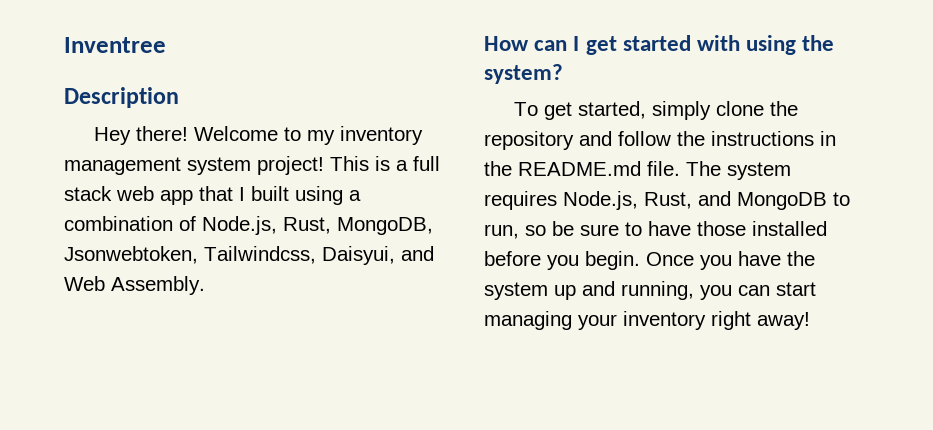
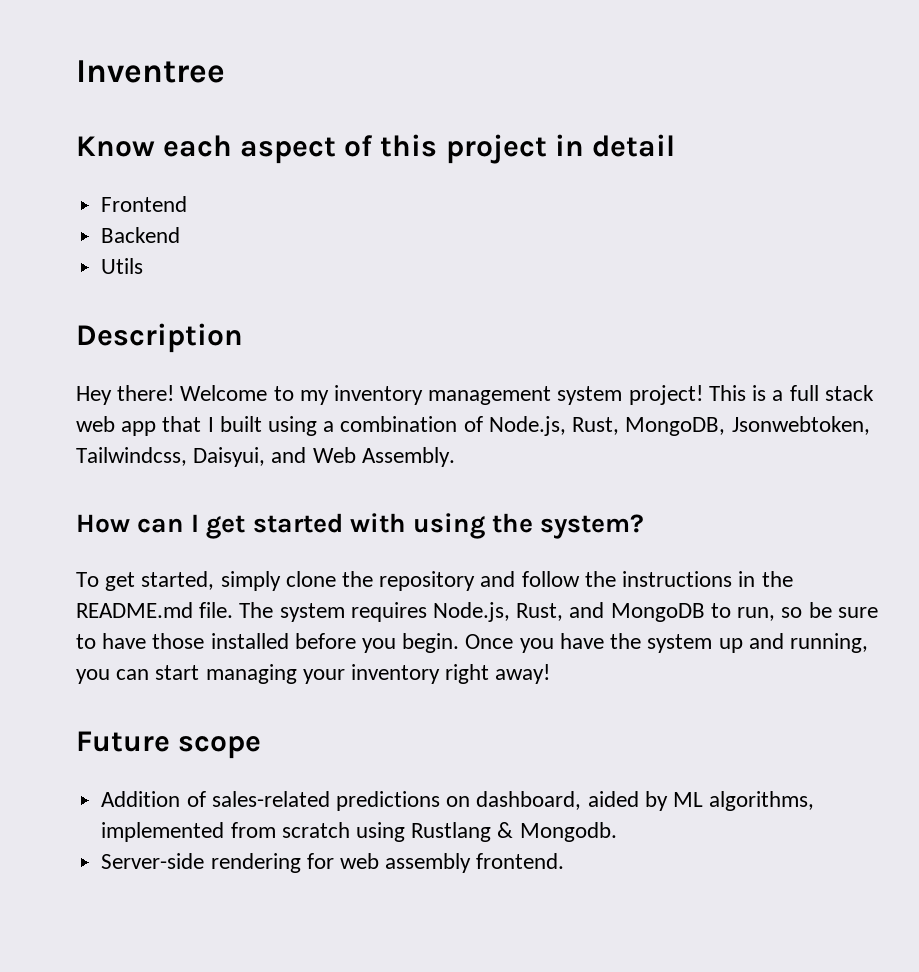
+ Know each aspect of this project in detail
+ Frontend
+ Backend
+ Utils
+ Future scope
+ Addition of sales-related predictions on dashboard, aided by ML algorithms, implemented from scratch using Rustlang & Mongodb.
+ Server-side rendering for web assembly frontend.

